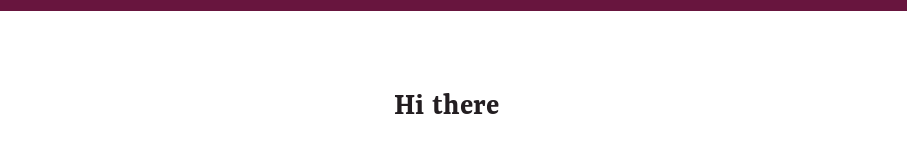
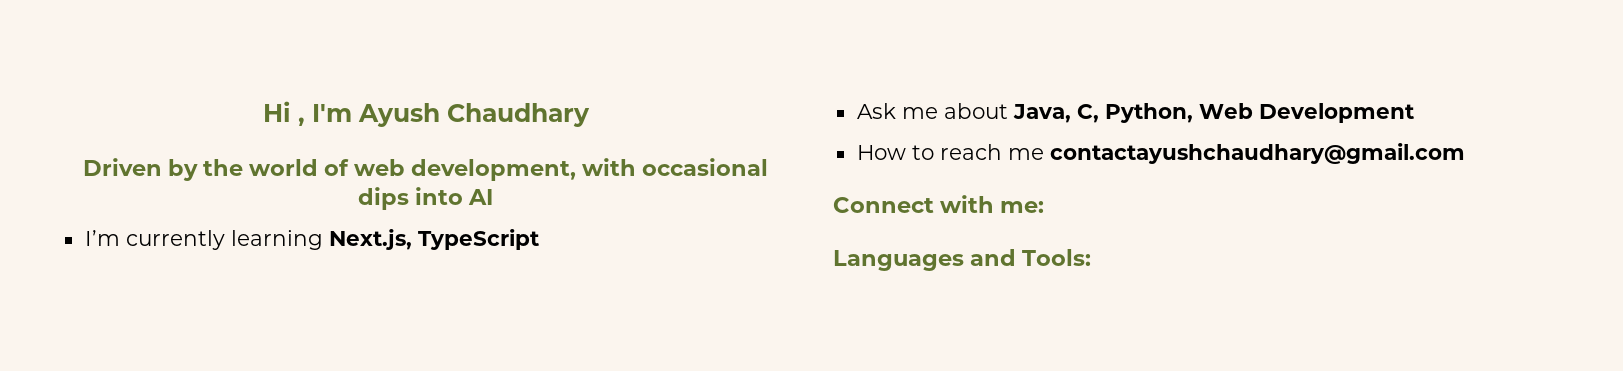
- Hi there
+ Hi , I'm Ayush Chaudhary
+ Driven by the world of web development, with occasional dips into AI
+ I’m currently learning Next.js, TypeScript
+ Ask me about Java, C, Python, Web Development
+ How to reach me contactayushchaudhary@gmail.com
+ Connect with me:
+ Languages and Tools:

